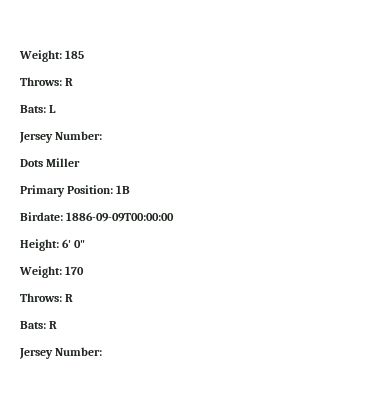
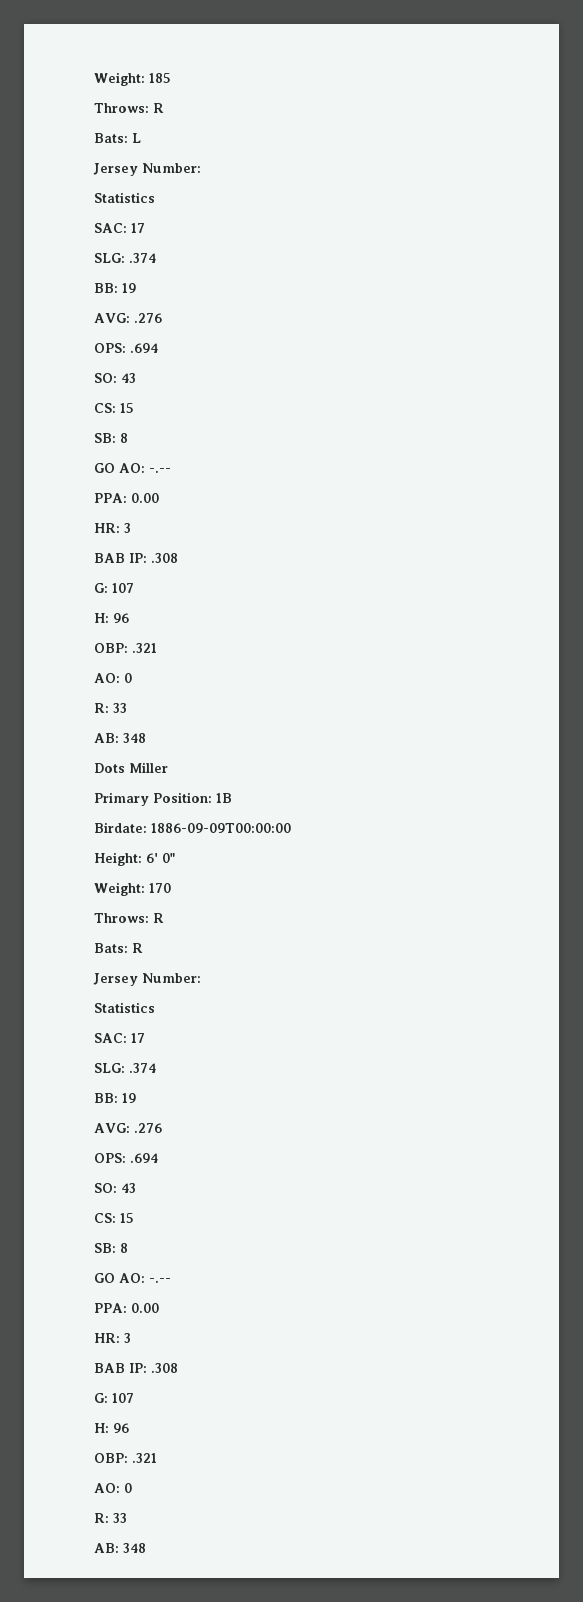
  Bats: L
  Jersey Number:
+ Statistics
+ SAC: 17
+ SLG: .374
+ BB: 19
+ AVG: .276
+ OPS: .694
+ SO: 43
+ CS: 15
+ SB: 8
+ GO AO: -.--
+ PPA: 0.00
+ HR: 3
+ BAB IP: .308
+ G: 107
+ H: 96
+ OBP: .321
+ AO: 0
+ R: 33
+ AB: 348
  Bats: R
  Jersey Number:
+ Statistics
+ SAC: 17
+ SLG: .374
+ BB: 19
+ AVG: .276
+ OPS: .694
+ SO: 43
+ CS: 15
+ SB: 8
+ GO AO: -.--
+ PPA: 0.00
+ HR: 3
+ BAB IP: .308
+ G: 107
+ H: 96
+ OBP: .321
+ AO: 0
+ R: 33
+ AB: 348

